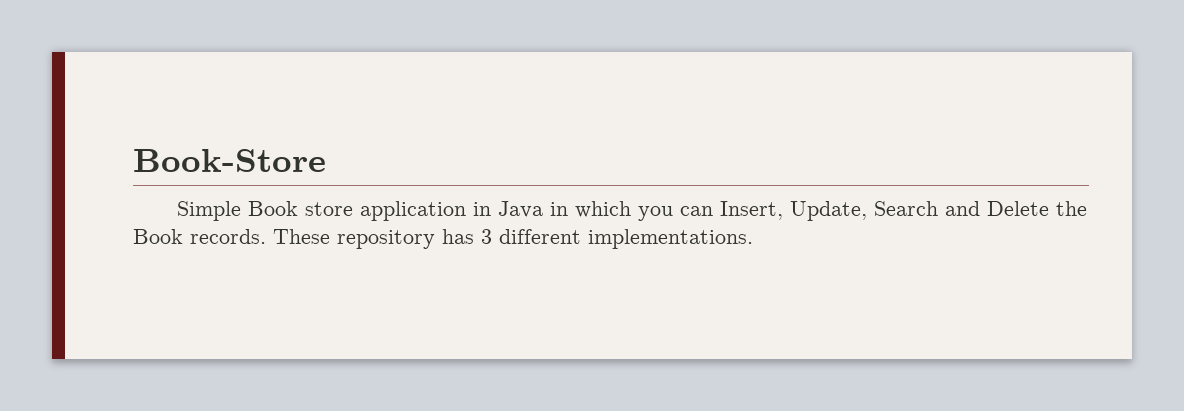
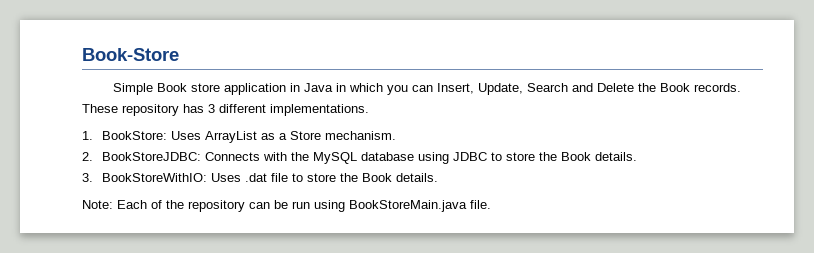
+ 1. BookStore: Uses ArrayList as a Store mechanism.
+ 2. BookStoreJDBC: Connects with the MySQL database using JDBC to store the Book details.
+ 3. BookStoreWithIO: Uses .dat file to store the Book details.
+ Note: Each of the repository can be run using BookStoreMain.java file.

